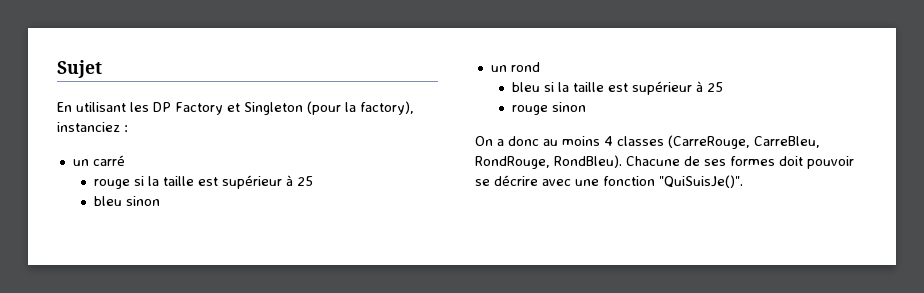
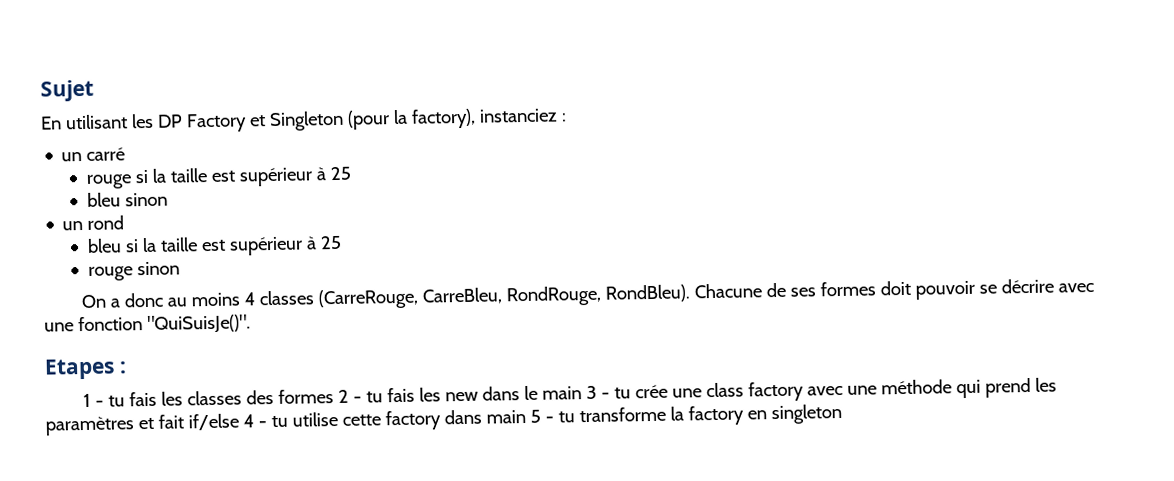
+ Etapes :
+ 1 - tu fais les classes des formes 2 - tu fais les new dans le main 3 - tu crée une class factory avec une méthode qui prend les paramètres et fait if/else 4 - tu utilise cette factory dans main 5 - tu transforme la factory en singleton

